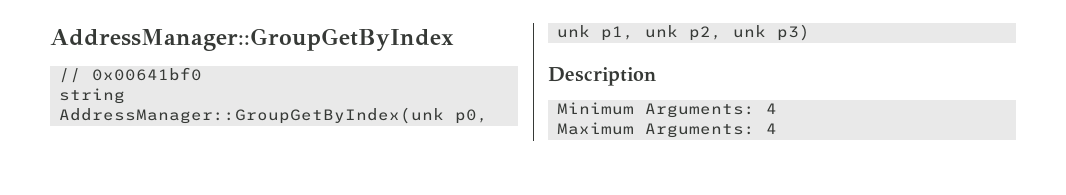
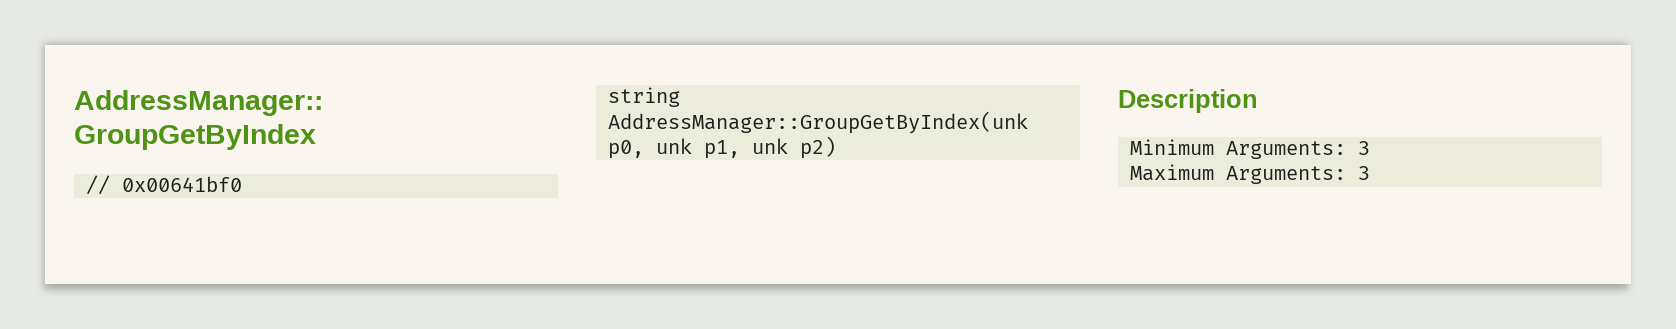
- string AddressManager::GroupGetByIndex(unk p0, unk p1, unk p2, unk p3)
+ string AddressManager::GroupGetByIndex(unk p0, unk p1, unk p2)
- Minimum Arguments: 4
+ Minimum Arguments: 3
- Maximum Arguments: 4
+ Maximum Arguments: 3

